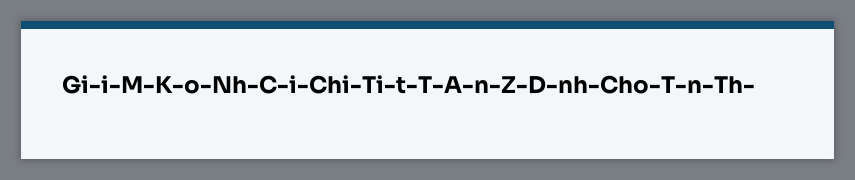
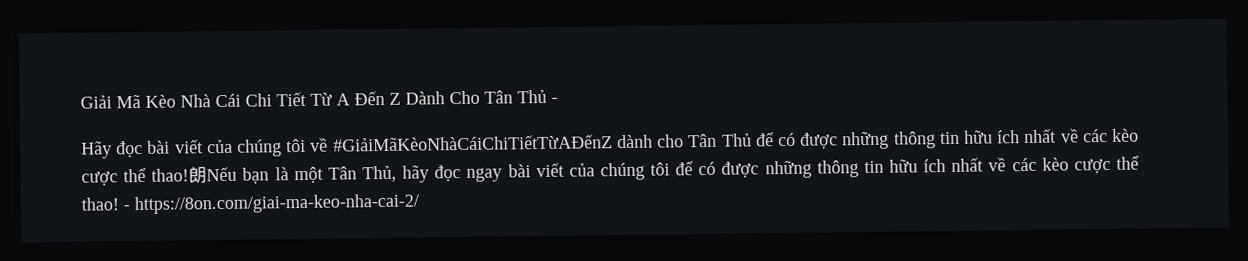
- Gi-i-M-K-o-Nh-C-i-Chi-Ti-t-T-A-n-Z-D-nh-Cho-T-n-Th-
+ Giải Mã Kèo Nhà Cái Chi Tiết Từ A Đến Z Dành Cho Tân Thủ -
+ Hãy đọc bài viết của chúng tôi về #GiảiMãKèoNhàCáiChiTiếtTừAĐếnZ dành cho Tân Thủ để có được những thông tin hữu ích nhất về các kèo cược thể thao!朗Nếu bạn là một Tân Thủ, hãy đọc ngay bài viết của chúng tôi để có được những thông tin hữu ích nhất về các kèo cược thể thao! - https://8on.com/giai-ma-keo-nha-cai-2/

